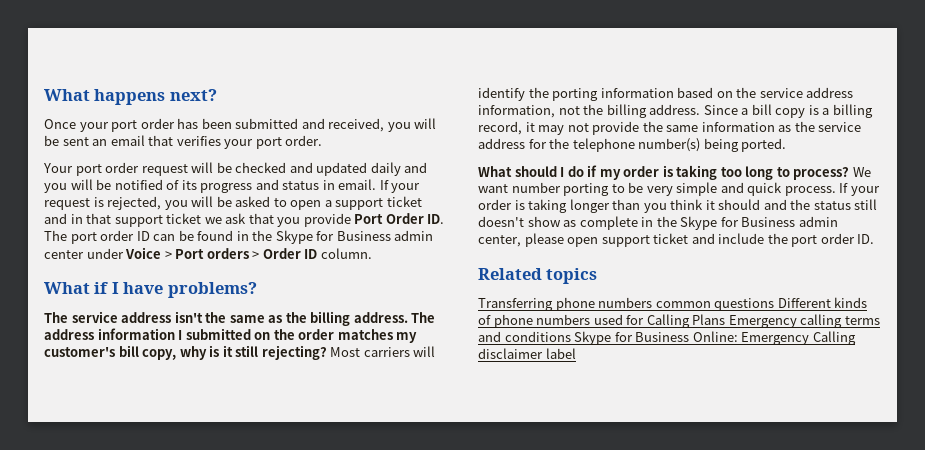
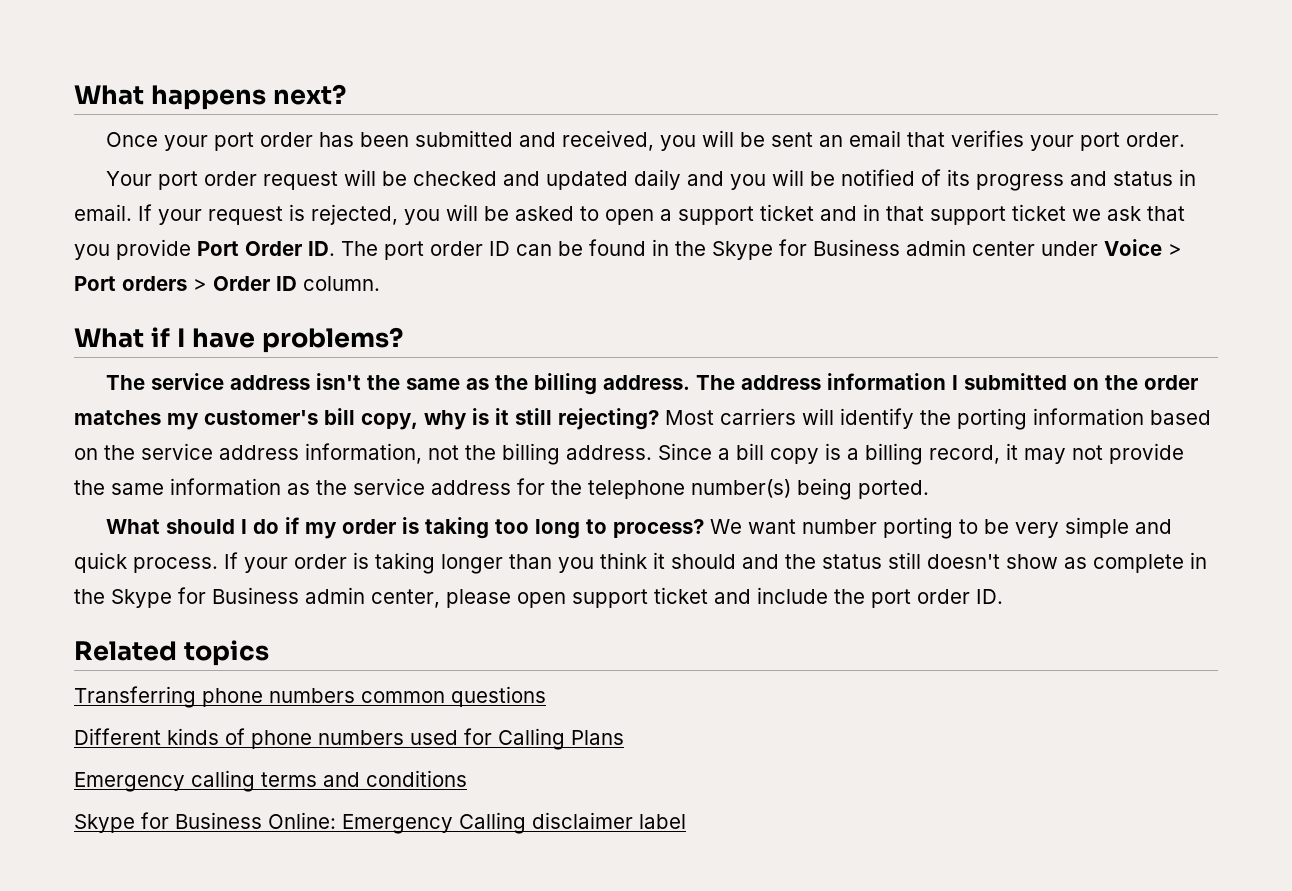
- Transferring phone numbers common questions Different kinds of phone numbers used for Calling Plans Emergency calling terms and conditions Skype for Business Online: Emergency Calling disclaimer label
+ Transferring phone numbers common questions
+ Different kinds of phone numbers used for Calling Plans
+ Emergency calling terms and conditions
+ Skype for Business Online: Emergency Calling disclaimer label

